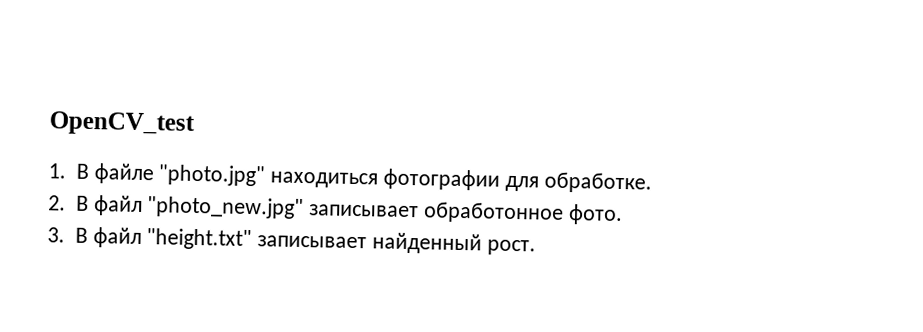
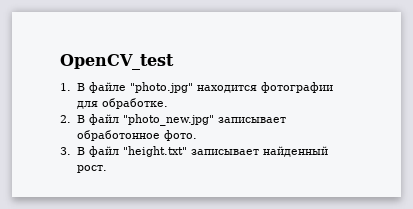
- 1. В файле "photo.jpg" находиться фотографии для обработке.
+ 1. В файле "photo.jpg" находится фотографии для обработке.

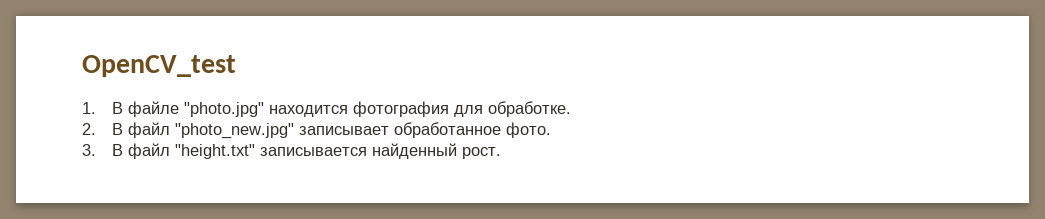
- 1. В файле "photo.jpg" находится фотографии для обработке.
+ 1. В файле "photo.jpg" находится фотография для обработке.
- 2. В файл "photo_new.jpg" записывает обработонное фото.
+ 2. В файл "photo_new.jpg" записывает обработанное фото.
- 3. В файл "height.txt" записывает найденный рост.
+ 3. В файл "height.txt" записывается найденный рост.

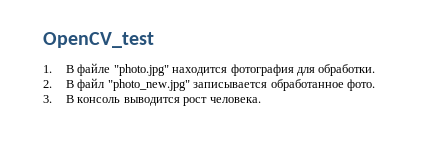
- 1. В файле "photo.jpg" находится фотография для обработке.
+ 1. В файле "photo.jpg" находится фотография для обработки.
- 2. В файл "photo_new.jpg" записывает обработанное фото.
+ 2. В файл "photo_new.jpg" записывается обработанное фото.
- 3. В файл "height.txt" записывается найденный рост.
+ 3. В консоль выводится рост человека.

